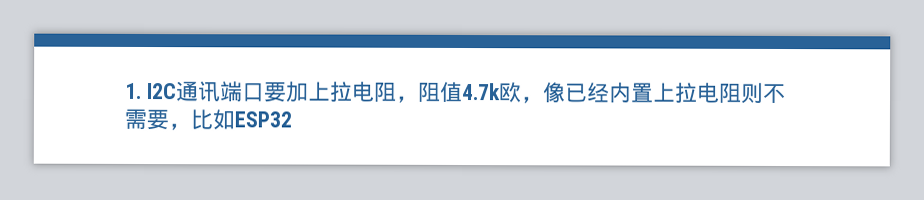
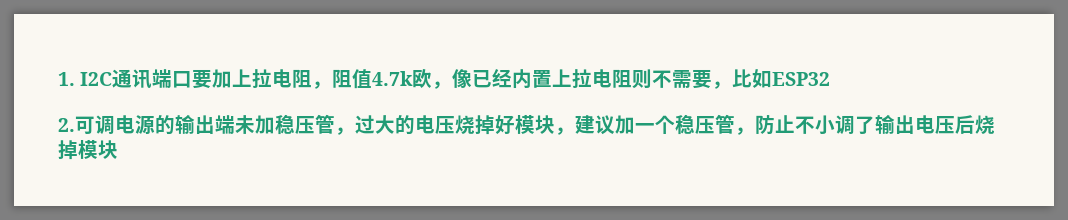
+ 2.可调电源的输出端未加稳压管，过大的电压烧掉好模块，建议加一个稳压管，防止不小调了输出电压后烧掉模块

